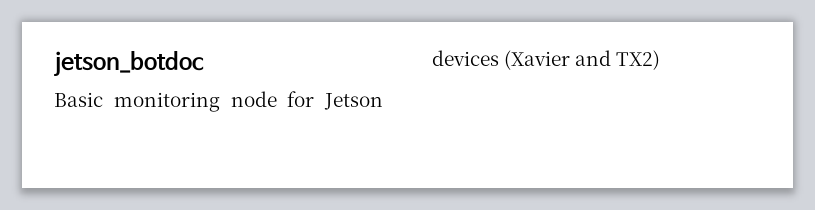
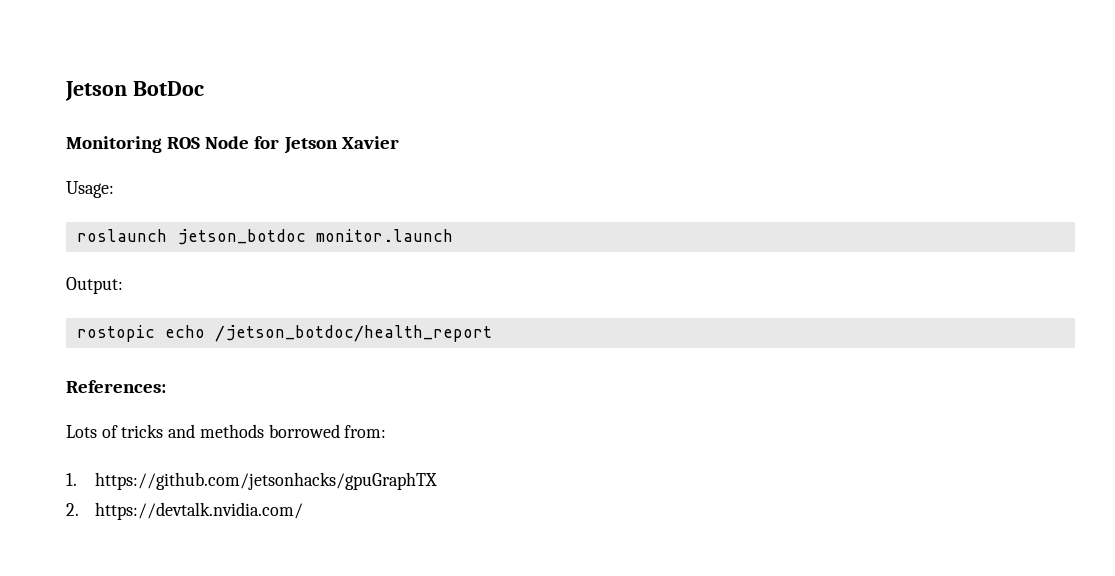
- jetson_botdoc
- Basic monitoring node for Jetson devices (Xavier and TX2)
+ Jetson BotDoc
+ Monitoring ROS Node for Jetson Xavier
+ Usage:
+ roslaunch jetson_botdoc monitor.launch
+ Output:
+ rostopic echo /jetson_botdoc/health_report
+ References:
+ Lots of tricks and methods borrowed from:
+ 1. https://github.com/jetsonhacks/gpuGraphTX
+ 2. https://devtalk.nvidia.com/

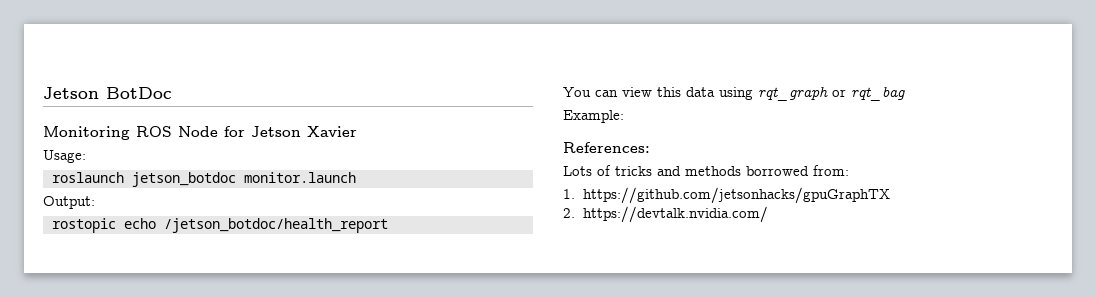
+ You can view this data using rqt_graph or rqt_bag
+ Example:

